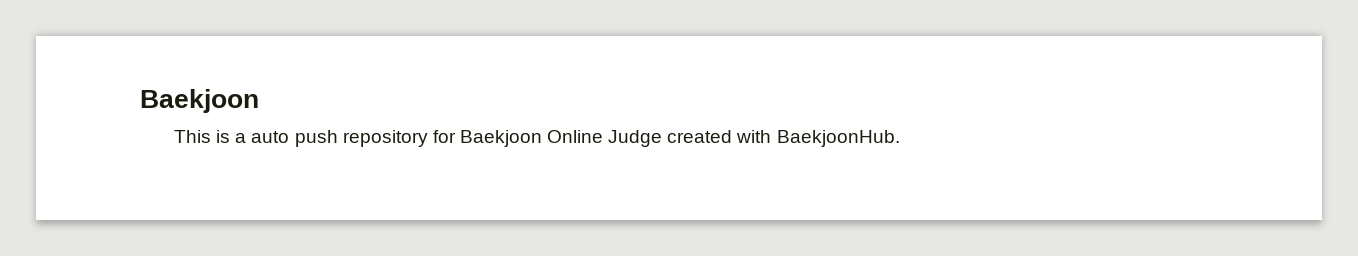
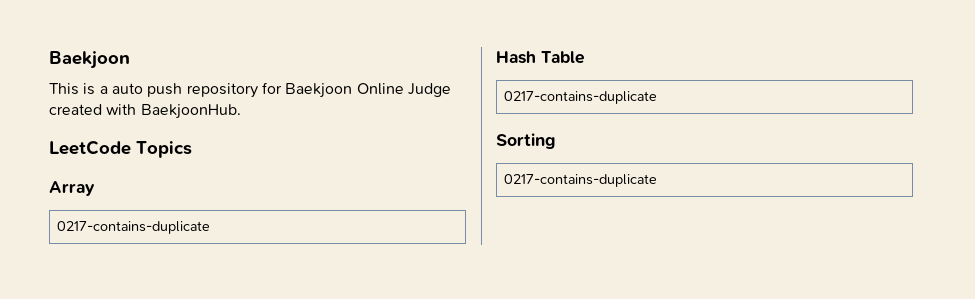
+ LeetCode Topics
+ Array
+ 0217-contains-duplicate
+ Hash Table
+ 0217-contains-duplicate
+ Sorting
+ 0217-contains-duplicate

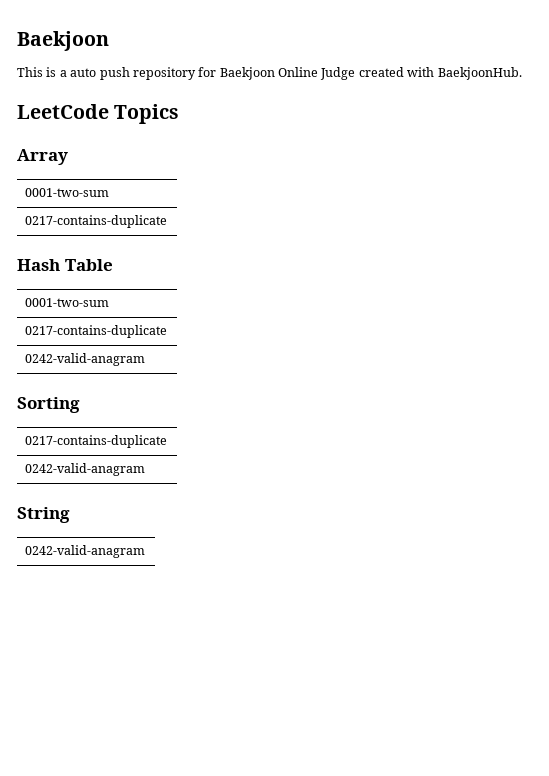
  Array
+ 0001-two-sum
  Hash Table
+ 0001-two-sum
  0217-contains-duplicate
+ 0242-valid-anagram
  Sorting
  0217-contains-duplicate
+ 0242-valid-anagram
+ String
+ 0242-valid-anagram

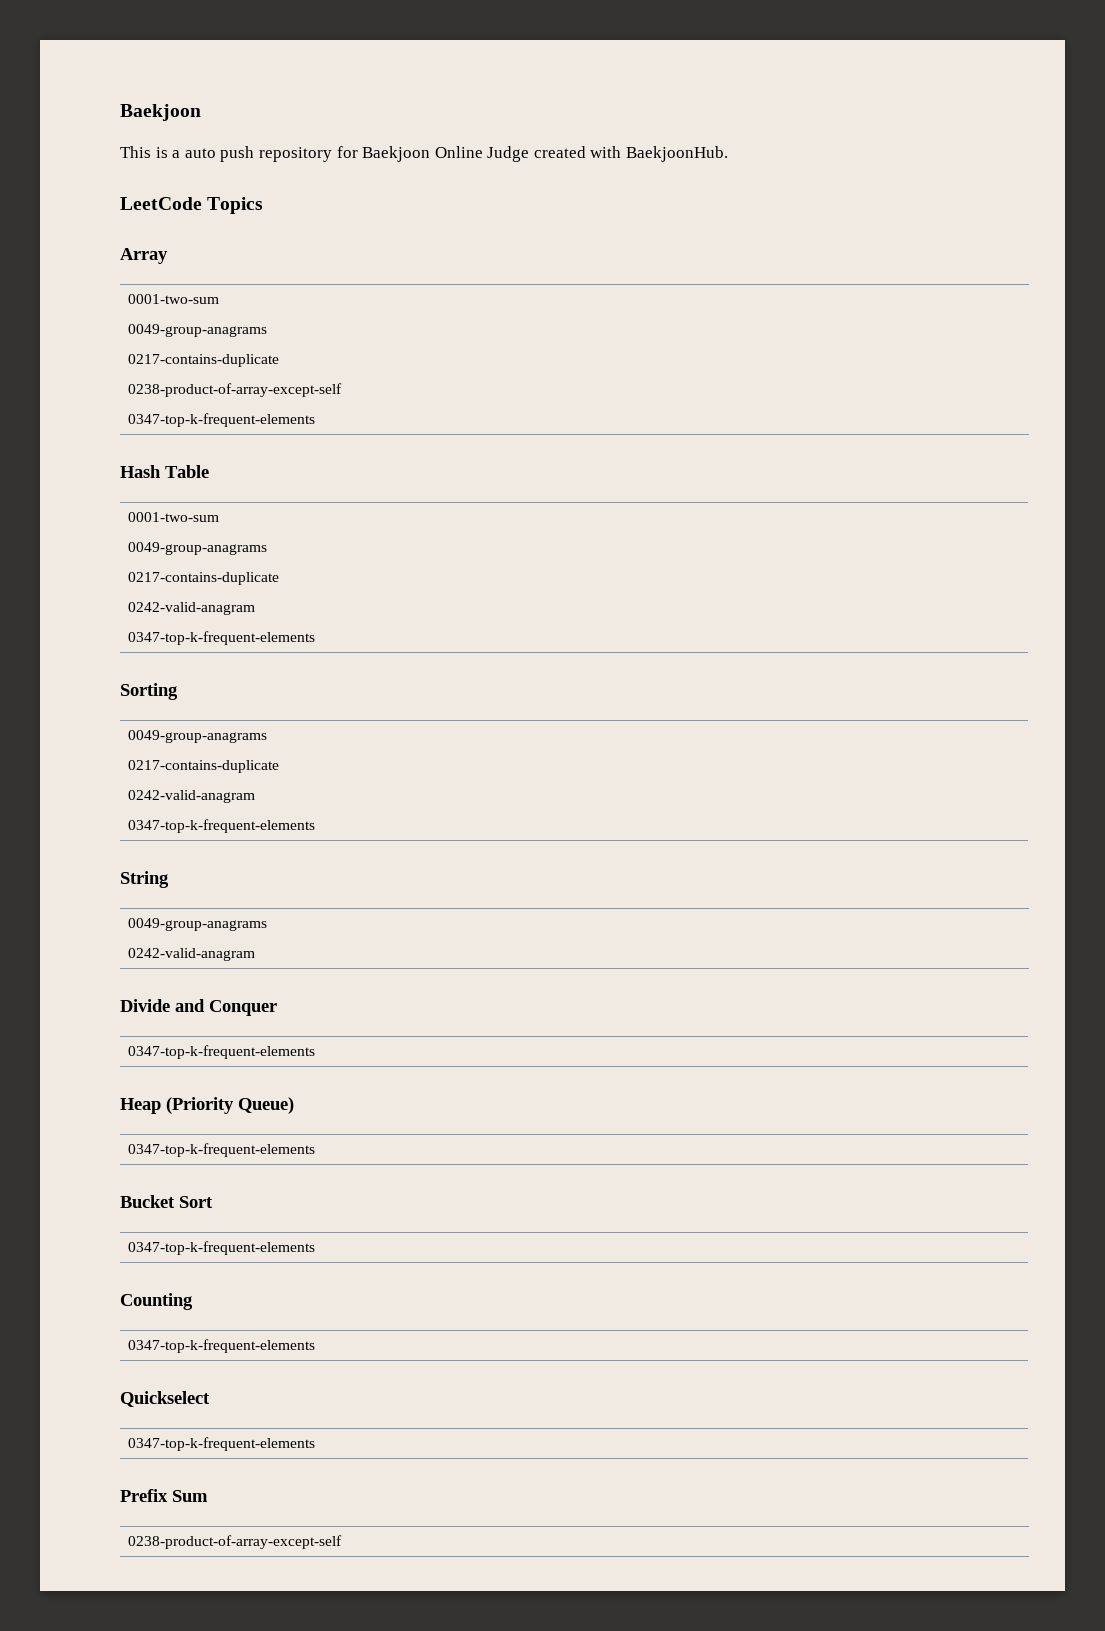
  Array
  0001-two-sum
+ 0049-group-anagrams
  0217-contains-duplicate
+ 0238-product-of-array-except-self
+ 0347-top-k-frequent-elements
  Hash Table
  0001-two-sum
+ 0049-group-anagrams
  0217-contains-duplicate
  0242-valid-anagram
+ 0347-top-k-frequent-elements
  Sorting
+ 0049-group-anagrams
  0217-contains-duplicate
  0242-valid-anagram
+ 0347-top-k-frequent-elements
  String
+ 0049-group-anagrams
  0242-valid-anagram
+ Divide and Conquer
+ 0347-top-k-frequent-elements
+ Heap (Priority Queue)
+ 0347-top-k-frequent-elements
+ Bucket Sort
+ 0347-top-k-frequent-elements
+ Counting
+ 0347-top-k-frequent-elements
+ Quickselect
+ 0347-top-k-frequent-elements
+ Prefix Sum
+ 0238-product-of-array-except-self

